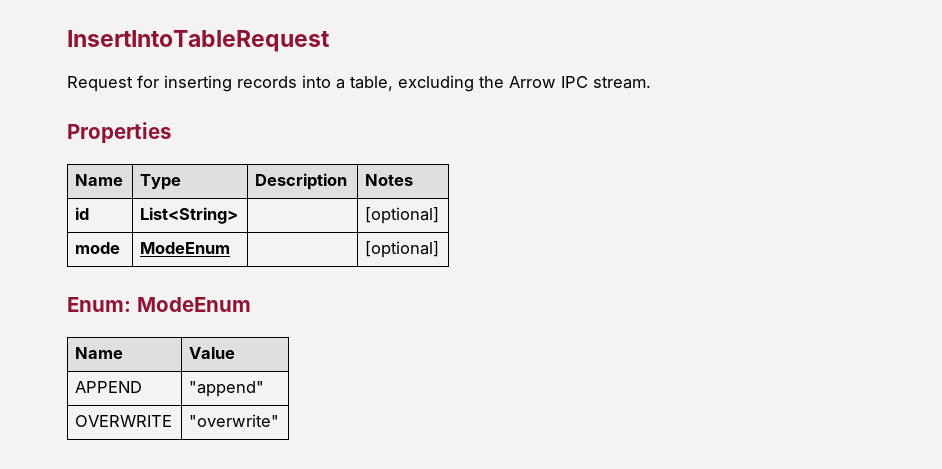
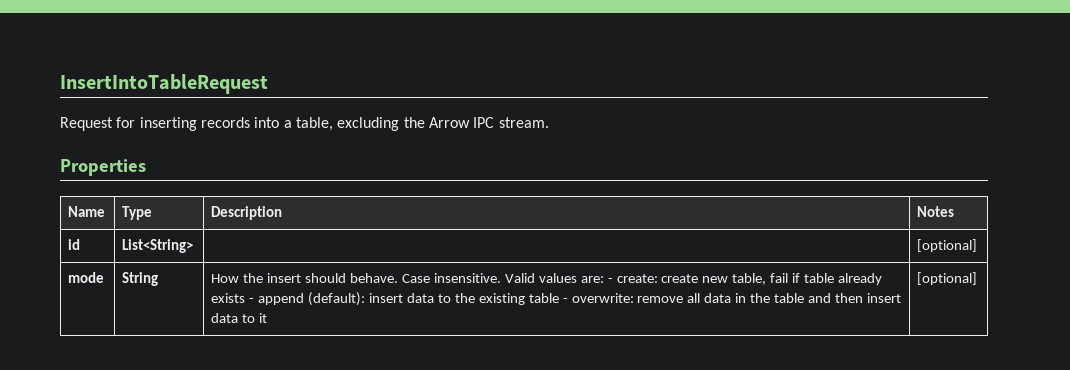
- ModeEnum | | [optional]
- Enum: ModeEnum
- Name | Value
- APPEND | "append"
- OVERWRITE | "overwrite"
+ String | How the insert should behave. Case insensitive. Valid values are: - create: create new table, fail if table already exists - append (default): insert data to the existing table - overwrite: remove all data in the table and then insert data to it | [optional]

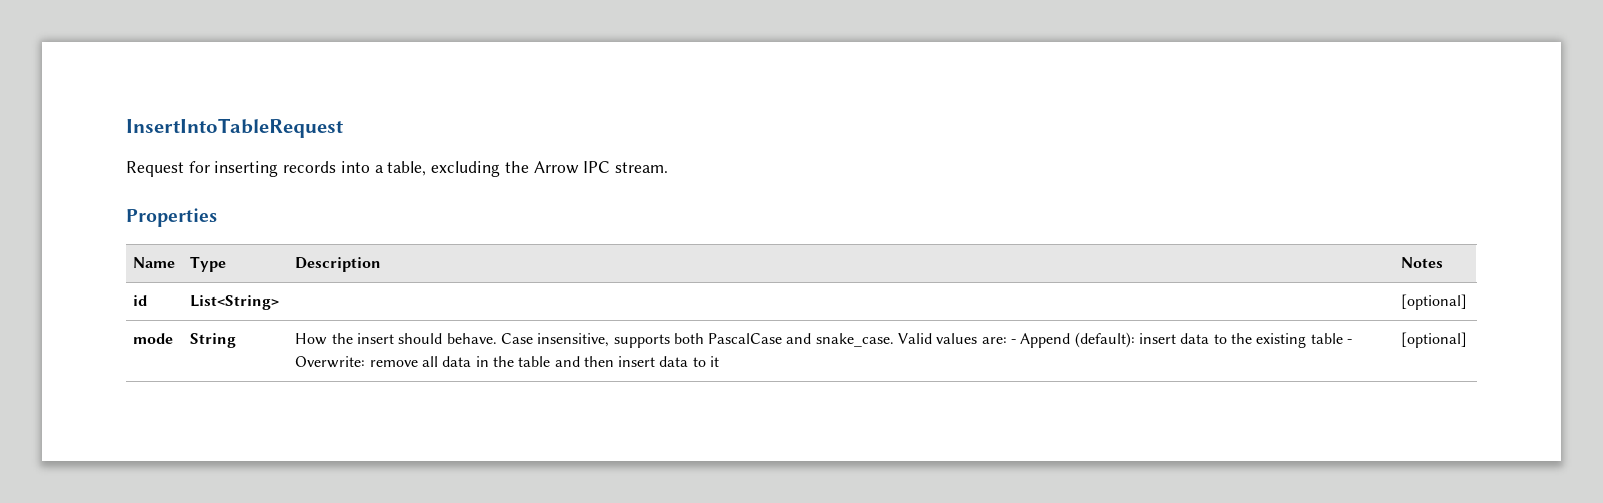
- Case insensitive. Valid values are: - create: create new table, fail if table already exists - append (default): insert data to the existing table - overwrite: remove all data in the table and then insert data to it
+ Case insensitive, supports both PascalCase and snake_case. Valid values are: - Append (default): insert data to the existing table - Overwrite: remove all data in the table and then insert data to it

